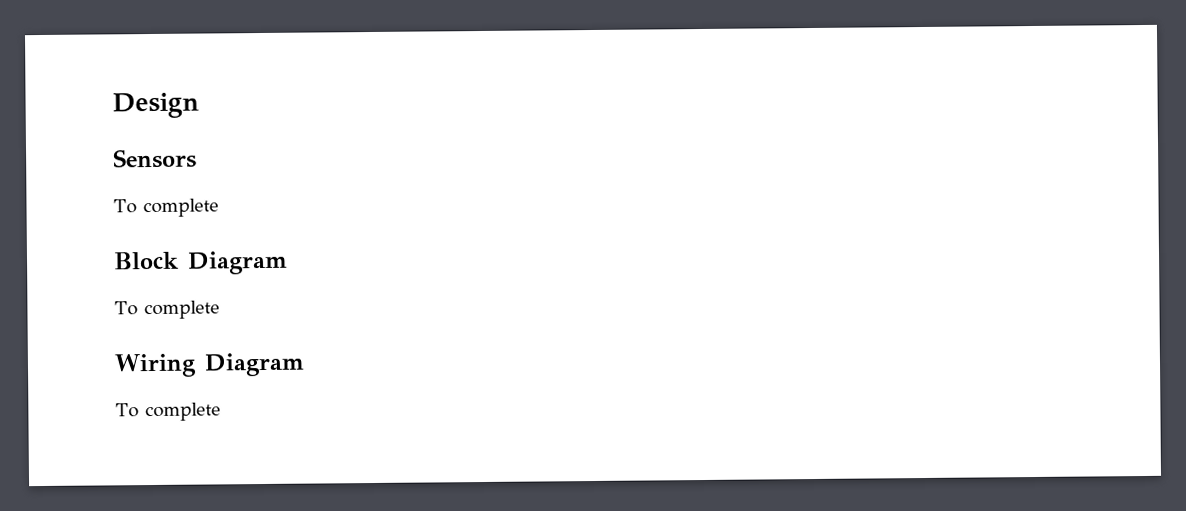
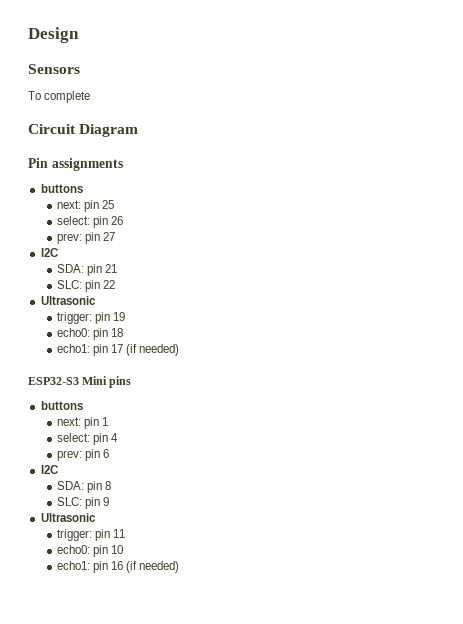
- Block Diagram
- To complete
- Wiring Diagram
- To complete
+ Circuit Diagram
+ Pin assignments
+ buttons
+ next: pin 25
+ select: pin 26
+ prev: pin 27
+ I2C
+ SDA: pin 21
+ SLC: pin 22
+ Ultrasonic
+ trigger: pin 19
+ echo0: pin 18
+ echo1: pin 17 (if needed)
+ ESP32-S3 Mini pins
+ buttons
+ next: pin 1
+ select: pin 4
+ prev: pin 6
+ I2C
+ SDA: pin 8
+ SLC: pin 9
+ Ultrasonic
+ trigger: pin 11
+ echo0: pin 10
+ echo1: pin 16 (if needed)

